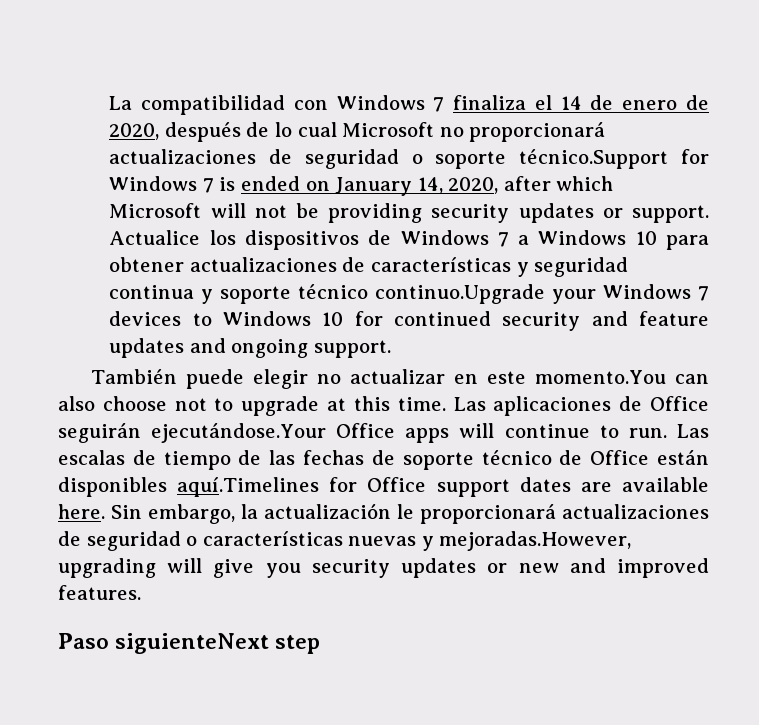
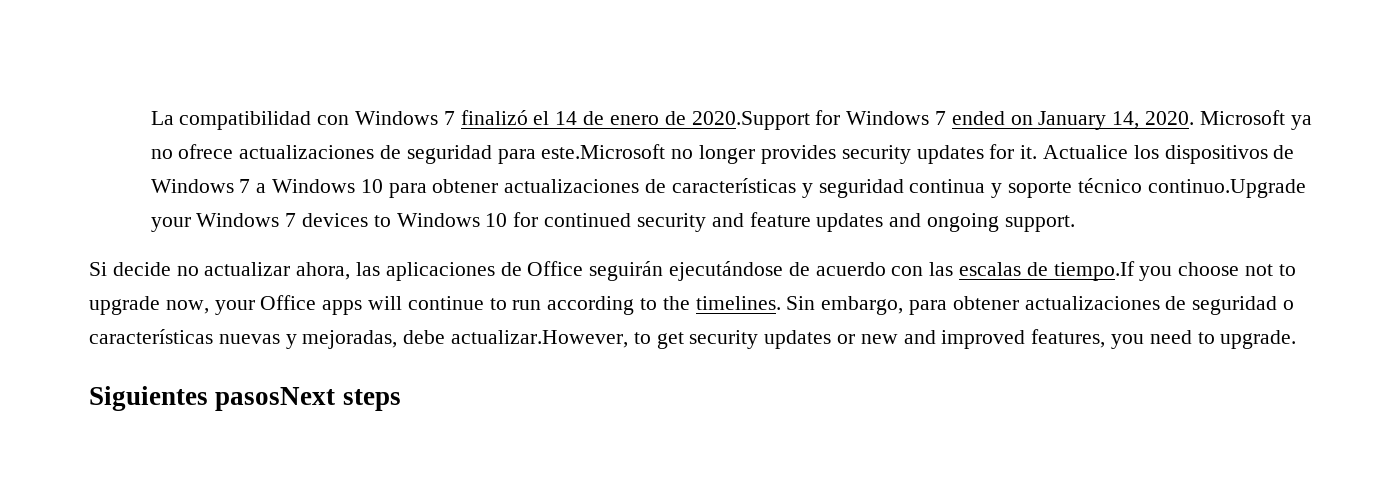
- La compatibilidad con Windows 7 finaliza el 14 de enero de 2020, después de lo cual Microsoft no proporcionará actualizaciones de seguridad o soporte técnico.Support for Windows 7 is ended on January 14, 2020, after which Microsoft will not be providing security updates or support.
+ La compatibilidad con Windows 7 finalizó el 14 de enero de 2020.Support for Windows 7 ended on January 14, 2020. Microsoft ya no ofrece actualizaciones de seguridad para este.Microsoft no longer provides security updates for it.
- También puede elegir no actualizar en este momento.You can also choose not to upgrade at this time. Las aplicaciones de Office seguirán ejecutándose.Your Office apps will continue to run. Las escalas de tiempo de las fechas de soporte técnico de Office están disponibles aquí.Timelines for Office support dates are available here. Sin embargo, la actualización le proporcionará actualizaciones de seguridad o características nuevas y mejoradas.However, upgrading will give you security updates or new and improved features.
- Paso siguienteNext step
+ Si decide no actualizar ahora, las aplicaciones de Office seguirán ejecutándose de acuerdo con las escalas de tiempo.If you choose not to upgrade now, your Office apps will continue to run according to the timelines. Sin embargo, para obtener actualizaciones de seguridad o características nuevas y mejoradas, debe actualizar.However, to get security updates or new and improved features, you need to upgrade.
+ Siguientes pasosNext steps

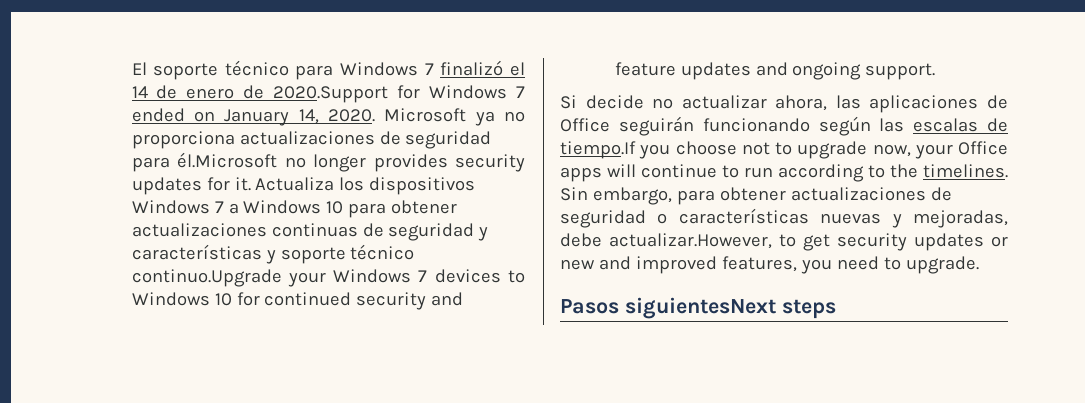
- La compatibilidad con Windows 7 finalizó el 14 de enero de 2020.Support for Windows 7 ended on January 14, 2020.
+ El soporte técnico para Windows 7 finalizó el 14 de enero de 2020.Support for Windows 7 ended on January 14, 2020.
- Microsoft ya no ofrece actualizaciones de seguridad para este.Microsoft no longer provides security updates for it.
+ Microsoft ya no proporciona actualizaciones de seguridad para él.Microsoft no longer provides security updates for it.
- Actualice los dispositivos de Windows 7 a Windows 10 para obtener actualizaciones de características y seguridad continua y soporte técnico continuo.Upgrade your Windows 7 devices to Windows 10 for continued security and feature updates and ongoing support.
+ Actualiza los dispositivos Windows 7 a Windows 10 para obtener actualizaciones continuas de seguridad y características y soporte técnico continuo.Upgrade your Windows 7 devices to Windows 10 for continued security and feature updates and ongoing support.
- Si decide no actualizar ahora, las aplicaciones de Office seguirán ejecutándose de acuerdo con las escalas de tiempo.If you choose not to upgrade now, your Office apps will continue to run according to the timelines.
+ Si decide no actualizar ahora, las aplicaciones de Office seguirán funcionando según las escalas de tiempo.If you choose not to upgrade now, your Office apps will continue to run according to the timelines.
- Siguientes pasosNext steps
+ Pasos siguientesNext steps

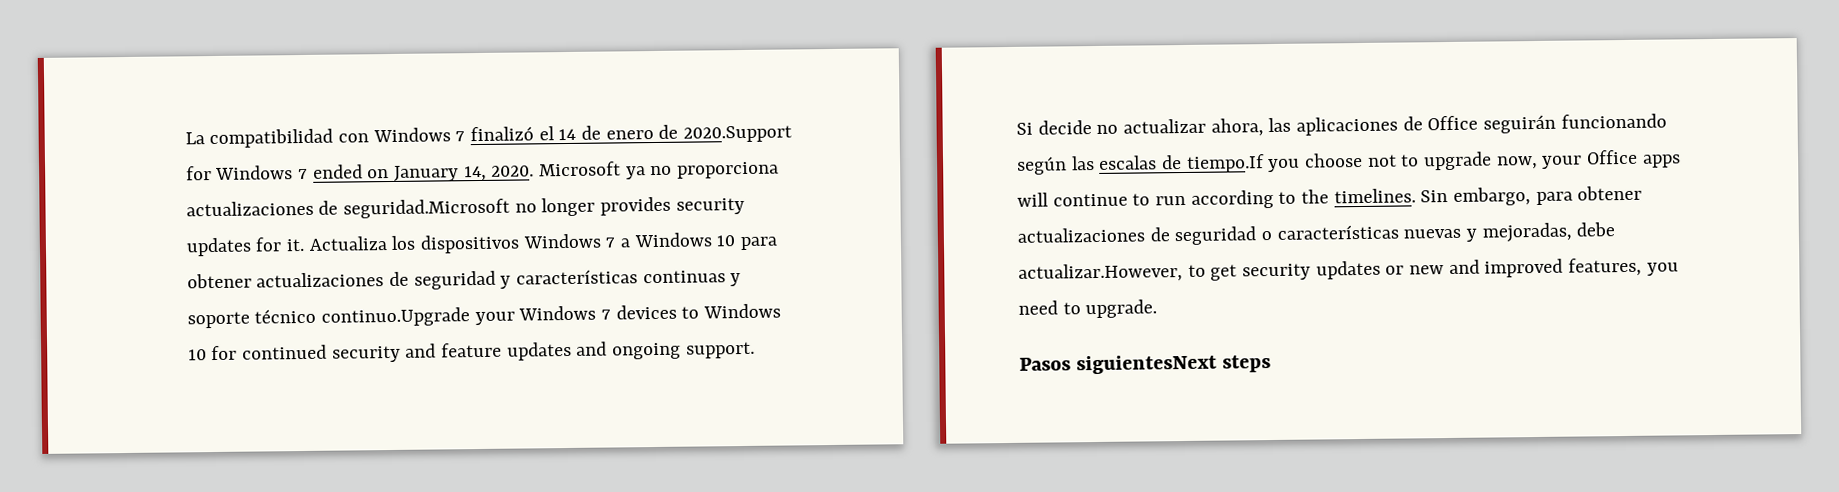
- El soporte técnico para Windows 7 finalizó el 14 de enero de 2020.Support for Windows 7 ended on January 14, 2020.
+ La compatibilidad con Windows 7 finalizó el 14 de enero de 2020.Support for Windows 7 ended on January 14, 2020.
- Microsoft ya no proporciona actualizaciones de seguridad para él.Microsoft no longer provides security updates for it.
+ Microsoft ya no proporciona actualizaciones de seguridad.Microsoft no longer provides security updates for it.
- Actualiza los dispositivos Windows 7 a Windows 10 para obtener actualizaciones continuas de seguridad y características y soporte técnico continuo.Upgrade your Windows 7 devices to Windows 10 for continued security and feature updates and ongoing support.
+ Actualiza los dispositivos Windows 7 a Windows 10 para obtener actualizaciones de seguridad y características continuas y soporte técnico continuo.Upgrade your Windows 7 devices to Windows 10 for continued security and feature updates and ongoing support.

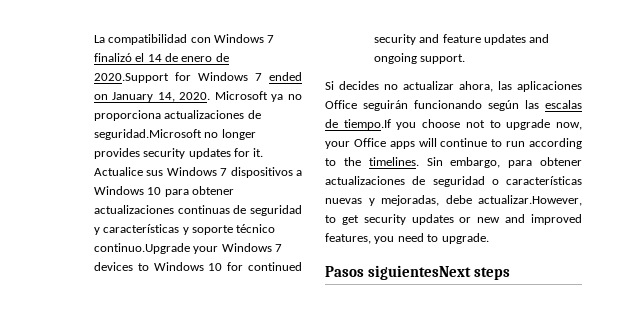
- Actualiza los dispositivos Windows 7 a Windows 10 para obtener actualizaciones de seguridad y características continuas y soporte técnico continuo.Upgrade your Windows 7 devices to Windows 10 for continued security and feature updates and ongoing support.
+ Actualice sus Windows 7 dispositivos a Windows 10 para obtener actualizaciones continuas de seguridad y características y soporte técnico continuo.Upgrade your Windows 7 devices to Windows 10 for continued security and feature updates and ongoing support.
- Si decide no actualizar ahora, las aplicaciones de Office seguirán funcionando según las escalas de tiempo.If you choose not to upgrade now, your Office apps will continue to run according to the timelines.
+ Si decides no actualizar ahora, las aplicaciones Office seguirán funcionando según las escalas de tiempo.If you choose not to upgrade now, your Office apps will continue to run according to the timelines.

